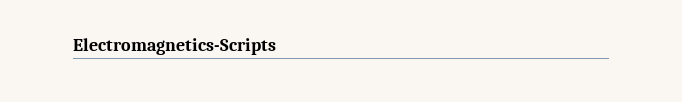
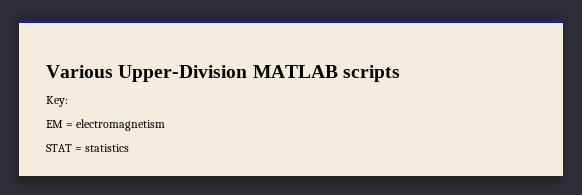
- Electromagnetics-Scripts
+ Various Upper-Division MATLAB scripts
+ Key:
+ EM = electromagnetism
+ STAT = statistics

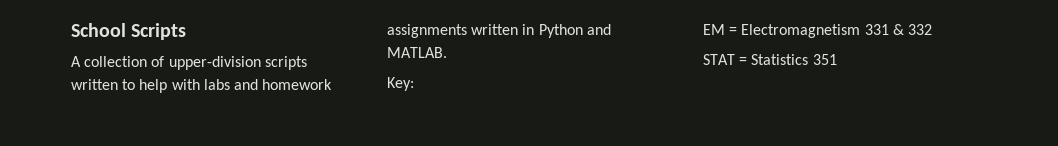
- Various Upper-Division MATLAB scripts
+ School Scripts
+ A collection of upper-division scripts written to help with labs and homework assignments written in Python and MATLAB.
- EM = electromagnetism
+ EM = Electromagnetism 331 & 332
- STAT = statistics
+ STAT = Statistics 351

